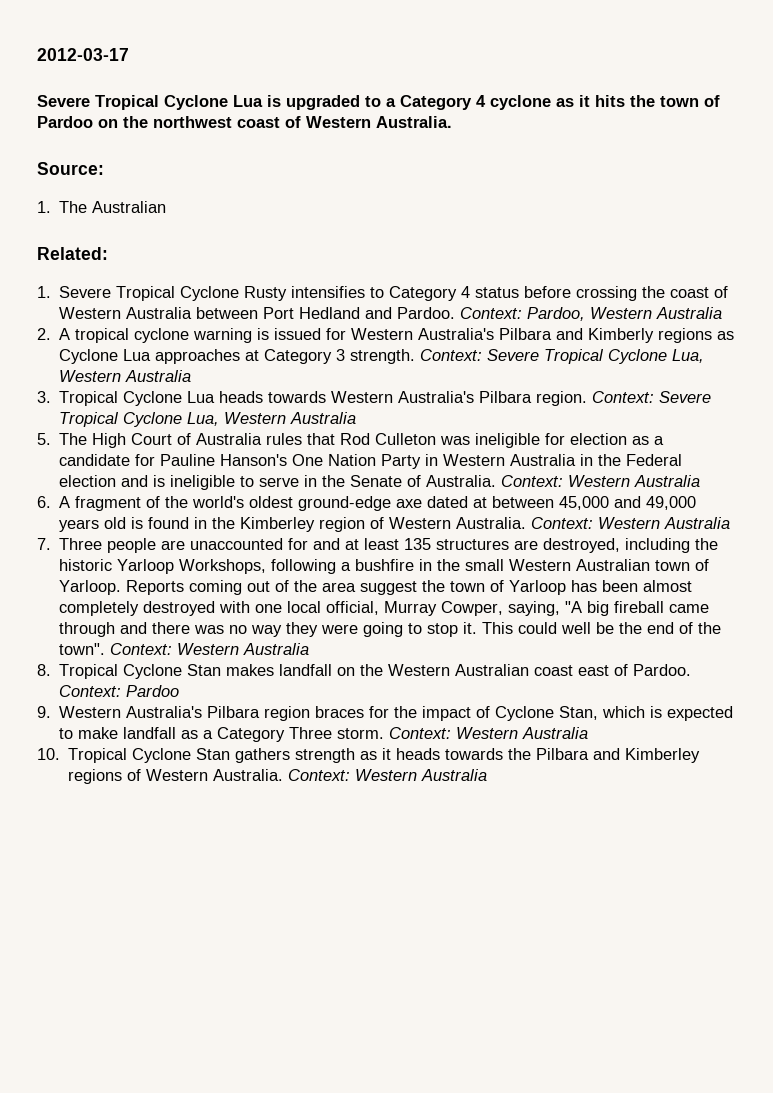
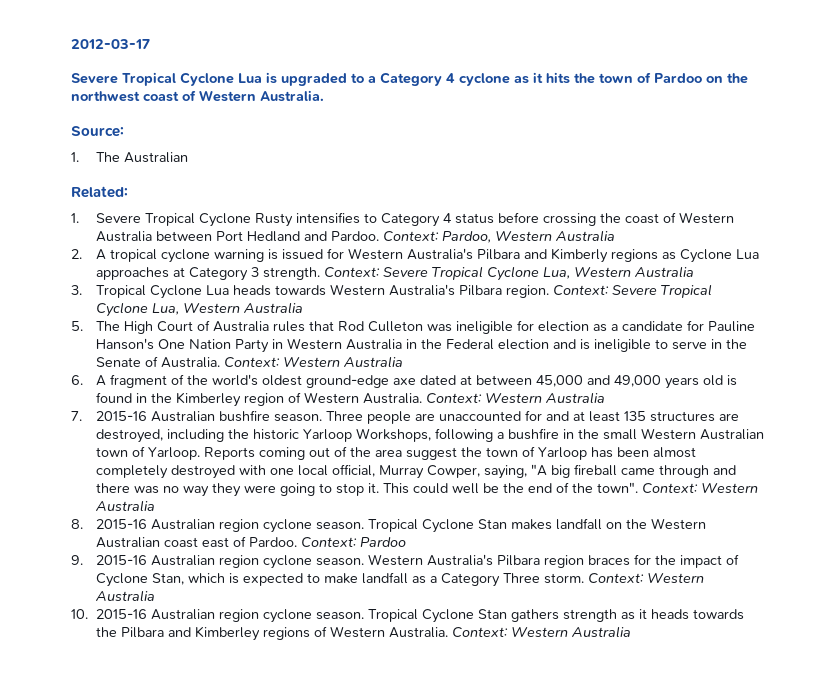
- 7. Three people are unaccounted for and at least 135 structures are destroyed, including the historic Yarloop Workshops, following a bushfire in the small Western Australian town of Yarloop.
+ 7. 2015-16 Australian bushfire season. Three people are unaccounted for and at least 135 structures are destroyed, including the historic Yarloop Workshops, following a bushfire in the small Western Australian town of Yarloop.
- 8. Tropical Cyclone Stan makes landfall on the Western Australian coast east of Pardoo.
+ 8. 2015-16 Australian region cyclone season. Tropical Cyclone Stan makes landfall on the Western Australian coast east of Pardoo.
- 9. Western Australia's Pilbara region braces for the impact of Cyclone Stan, which is expected to make landfall as a Category Three storm.
+ 9. 2015-16 Australian region cyclone season. Western Australia's Pilbara region braces for the impact of Cyclone Stan, which is expected to make landfall as a Category Three storm.
- 10. Tropical Cyclone Stan gathers strength as it heads towards the Pilbara and Kimberley regions of Western Australia.
+ 10. 2015-16 Australian region cyclone season. Tropical Cyclone Stan gathers strength as it heads towards the Pilbara and Kimberley regions of Western Australia.

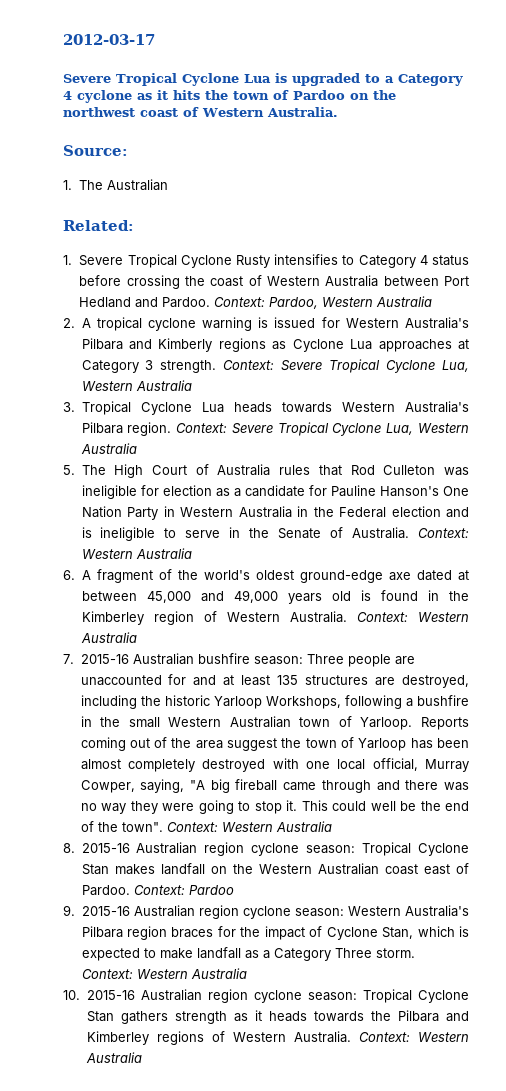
- 7. 2015-16 Australian bushfire season. Three people are unaccounted for and at least 135 structures are destroyed, including the historic Yarloop Workshops, following a bushfire in the small Western Australian town of Yarloop.
+ 7. 2015-16 Australian bushfire season: Three people are unaccounted for and at least 135 structures are destroyed, including the historic Yarloop Workshops, following a bushfire in the small Western Australian town of Yarloop.
- 8. 2015-16 Australian region cyclone season. Tropical Cyclone Stan makes landfall on the Western Australian coast east of Pardoo.
+ 8. 2015-16 Australian region cyclone season: Tropical Cyclone Stan makes landfall on the Western Australian coast east of Pardoo.
- 9. 2015-16 Australian region cyclone season. Western Australia's Pilbara region braces for the impact of Cyclone Stan, which is expected to make landfall as a Category Three storm.
+ 9. 2015-16 Australian region cyclone season: Western Australia's Pilbara region braces for the impact of Cyclone Stan, which is expected to make landfall as a Category Three storm.
- 10. 2015-16 Australian region cyclone season. Tropical Cyclone Stan gathers strength as it heads towards the Pilbara and Kimberley regions of Western Australia.
+ 10. 2015-16 Australian region cyclone season: Tropical Cyclone Stan gathers strength as it heads towards the Pilbara and Kimberley regions of Western Australia.

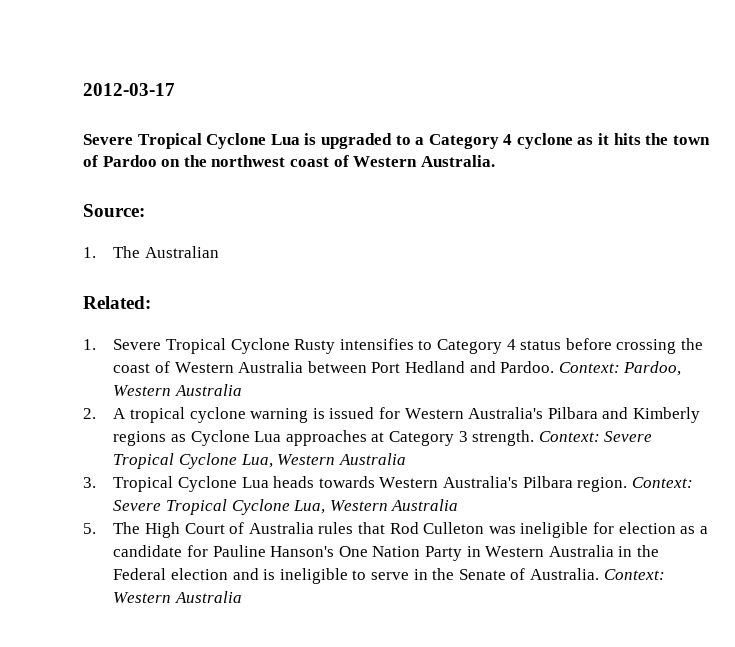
- 6. A fragment of the world's oldest ground-edge axe dated at between 45,000 and 49,000 years old is found in the Kimberley region of Western Australia. Context: Western Australia
- 7. 2015-16 Australian bushfire season: Three people are unaccounted for and at least 135 structures are destroyed, including the historic Yarloop Workshops, following a bushfire in the small Western Australian town of Yarloop. Reports coming out of the area suggest the town of Yarloop has been almost completely destroyed with one local official, Murray Cowper, saying, "A big fireball came through and there was no way they were going to stop it. This could well be the end of the town". Context: Western Australia
- 8. 2015-16 Australian region cyclone season: Tropical Cyclone Stan makes landfall on the Western Australian coast east of Pardoo. Context: Pardoo
- 9. 2015-16 Australian region cyclone season: Western Australia's Pilbara region braces for the impact of Cyclone Stan, which is expected to make landfall as a Category Three storm. Context: Western Australia
- 10. 2015-16 Australian region cyclone season: Tropical Cyclone Stan gathers strength as it heads towards the Pilbara and Kimberley regions of Western Australia. Context: Western Australia

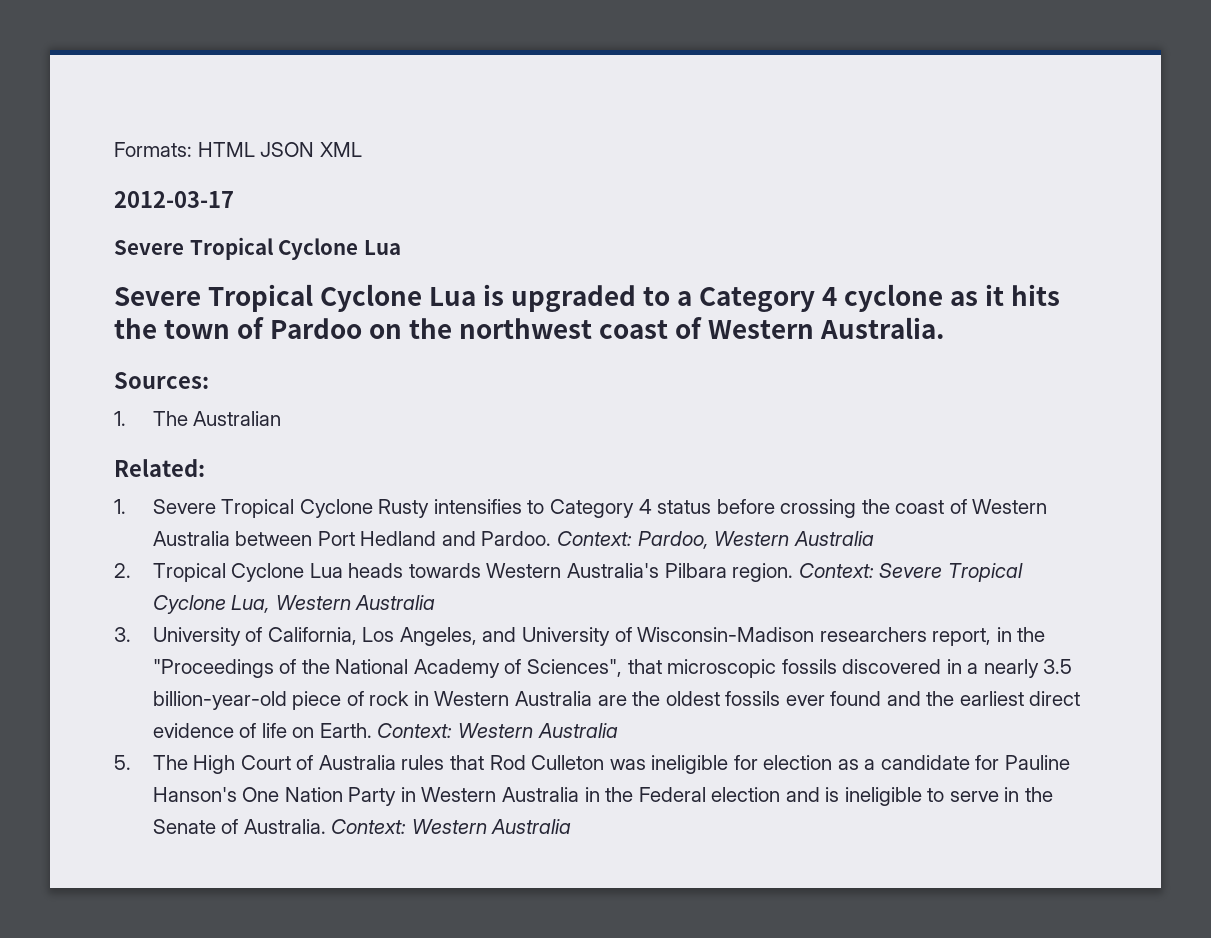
+ Formats: HTML JSON XML
  2012-03-17
+ Severe Tropical Cyclone Lua
- Source:
+ Sources:
- 2. A tropical cyclone warning is issued for Western Australia's Pilbara and Kimberly regions as Cyclone Lua approaches at Category 3 strength. Context: Severe Tropical Cyclone Lua, Western Australia
- 3. Tropical Cyclone Lua heads towards Western Australia's Pilbara region.
+ 2. Tropical Cyclone Lua heads towards Western Australia's Pilbara region.
+ 3. University of California, Los Angeles, and University of Wisconsin-Madison researchers report, in the "Proceedings of the National Academy of Sciences", that microscopic fossils discovered in a nearly 3.5 billion-year-old piece of rock in Western Australia are the oldest fossils ever found and the earliest direct evidence of life on Earth. Context: Western Australia

